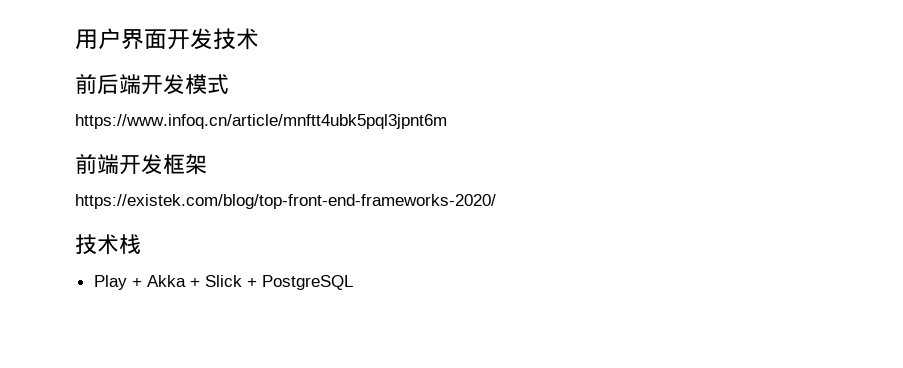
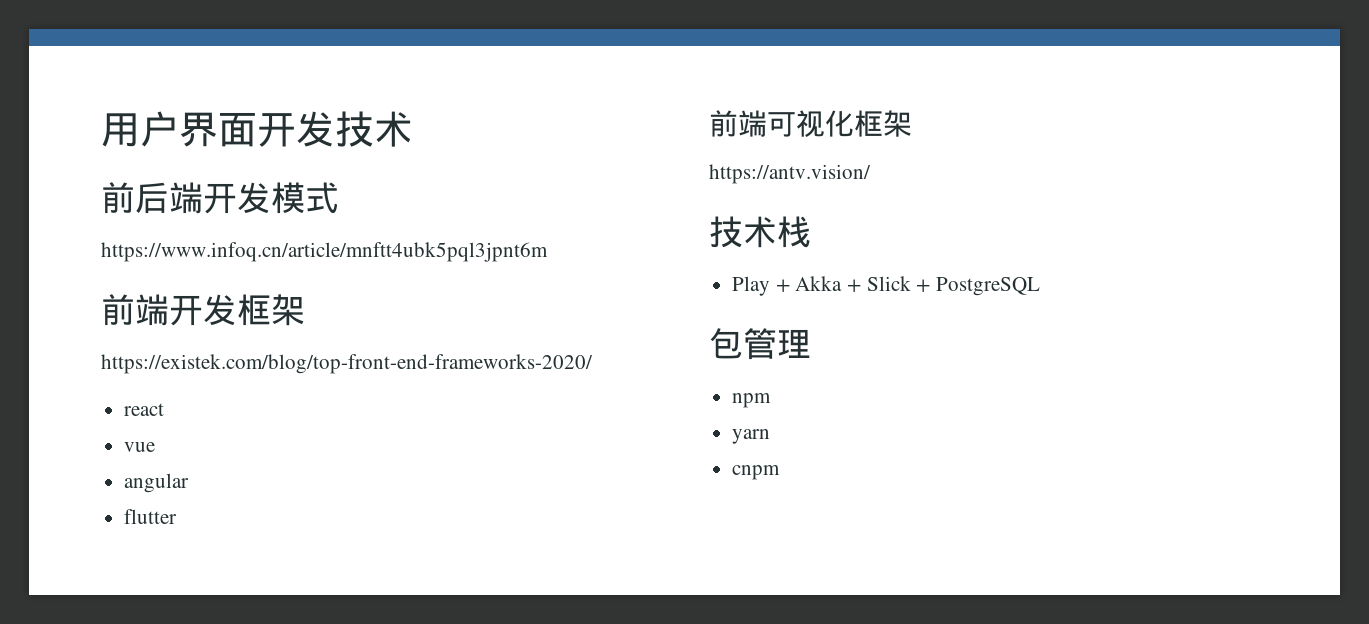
+ react
+ vue
+ angular
+ flutter
+ 前端可视化框架
+ https://antv.vision/
+ 包管理
+ npm
+ yarn
+ cnpm

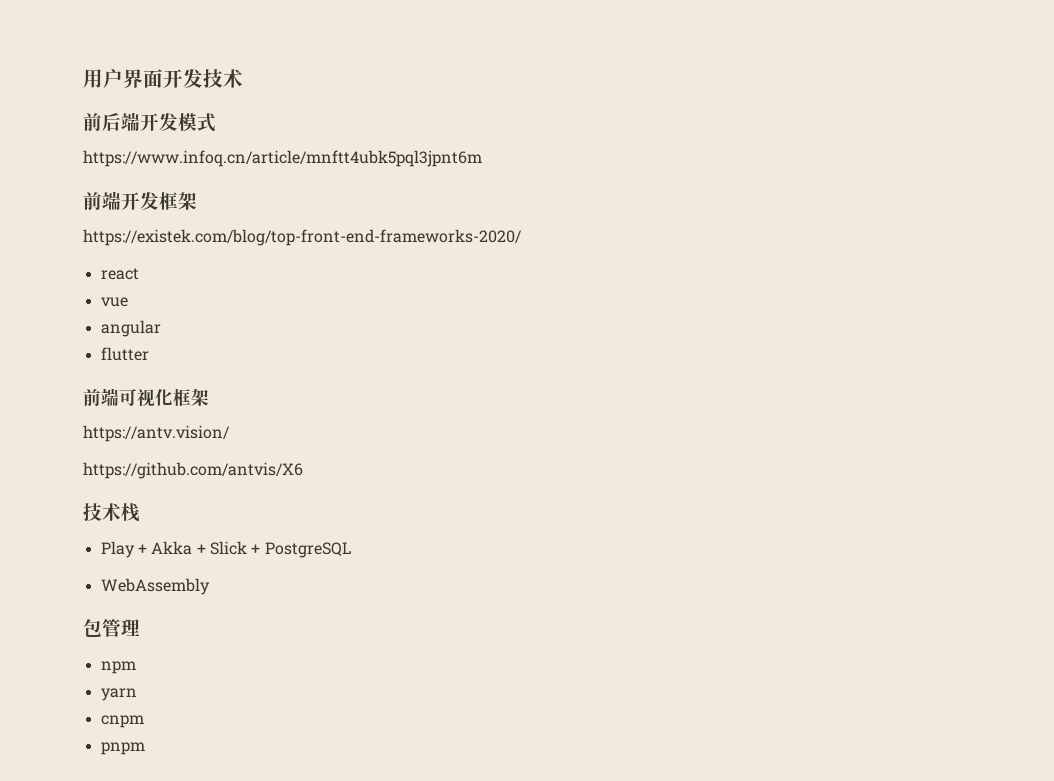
+ https://github.com/antvis/X6
+ WebAssembly
+ pnpm

